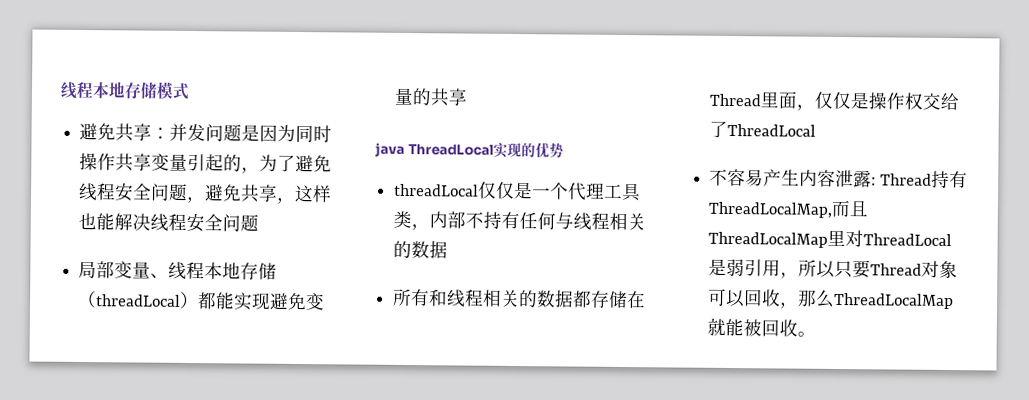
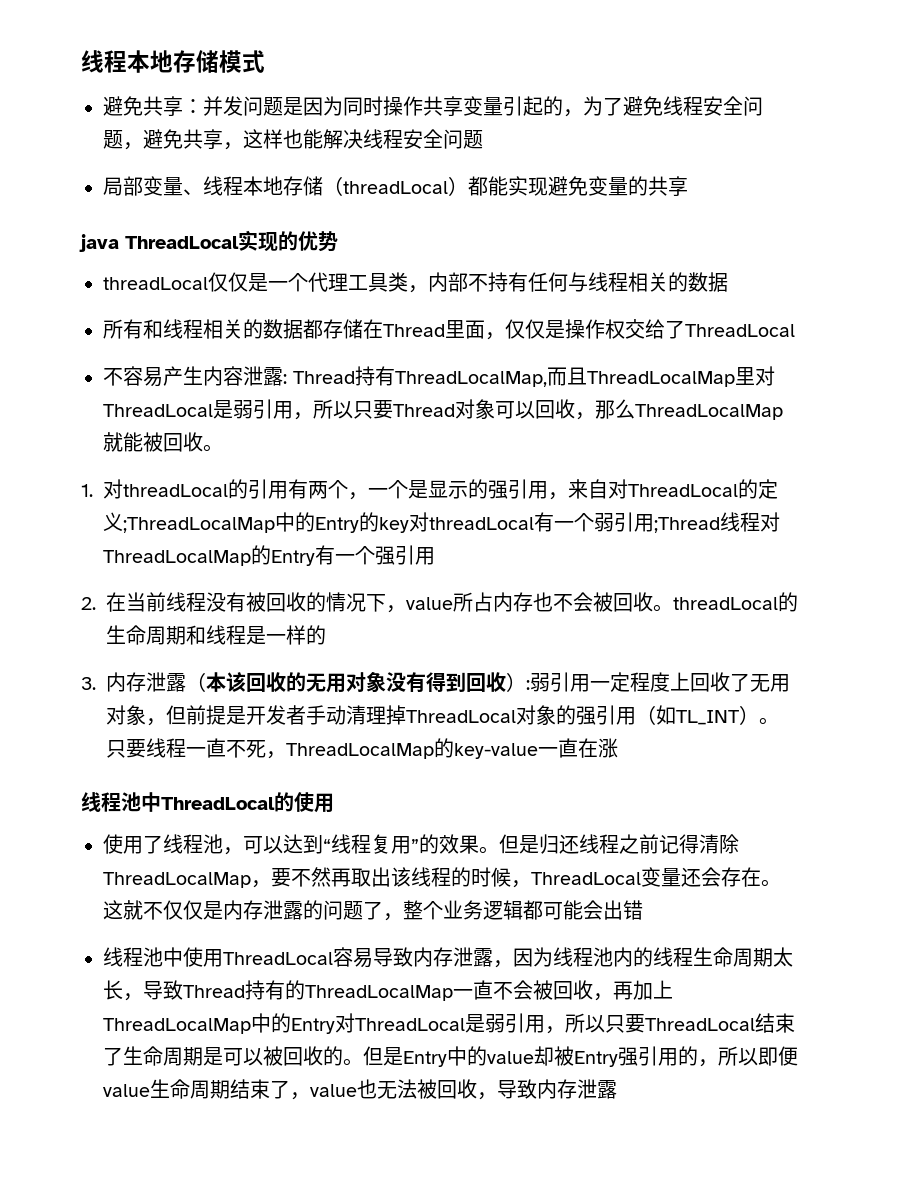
+ 1.对threadLocal的引用有两个，一个是显示的强引用，来自对ThreadLocal的定义;ThreadLocalMap中的Entry的key对threadLocal有一个弱引用;Thread线程对ThreadLocalMap的Entry有一个强引用
+ 2.在当前线程没有被回收的情况下，value所占内存也不会被回收。threadLocal的生命周期和线程是一样的
+ 3.内存泄露（本该回收的无用对象没有得到回收）:弱引用一定程度上回收了无用对象，但前提是开发者手动清理掉ThreadLocal对象的强引用（如TL_INT）。只要线程一直不死，ThreadLocalMap的key-value一直在涨
+ 线程池中ThreadLocal的使用
+ 使用了线程池，可以达到“线程复用”的效果。但是归还线程之前记得清除ThreadLocalMap，要不然再取出该线程的时候，ThreadLocal变量还会存在。这就不仅仅是内存泄露的问题了，整个业务逻辑都可能会出错
+ 线程池中使用ThreadLocal容易导致内存泄露，因为线程池内的线程生命周期太长，导致Thread持有的ThreadLocalMap一直不会被回收，再加上ThreadLocalMap中的Entry对ThreadLocal是弱引用，所以只要ThreadLocal结束了生命周期是可以被回收的。但是Entry中的value却被Entry强引用的，所以即便value生命周期结束了，value也无法被回收，导致内存泄露

